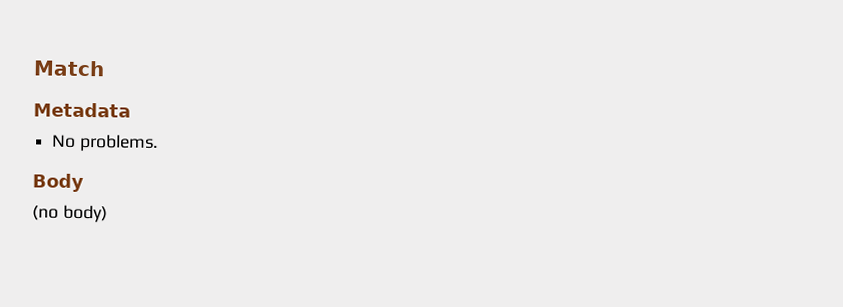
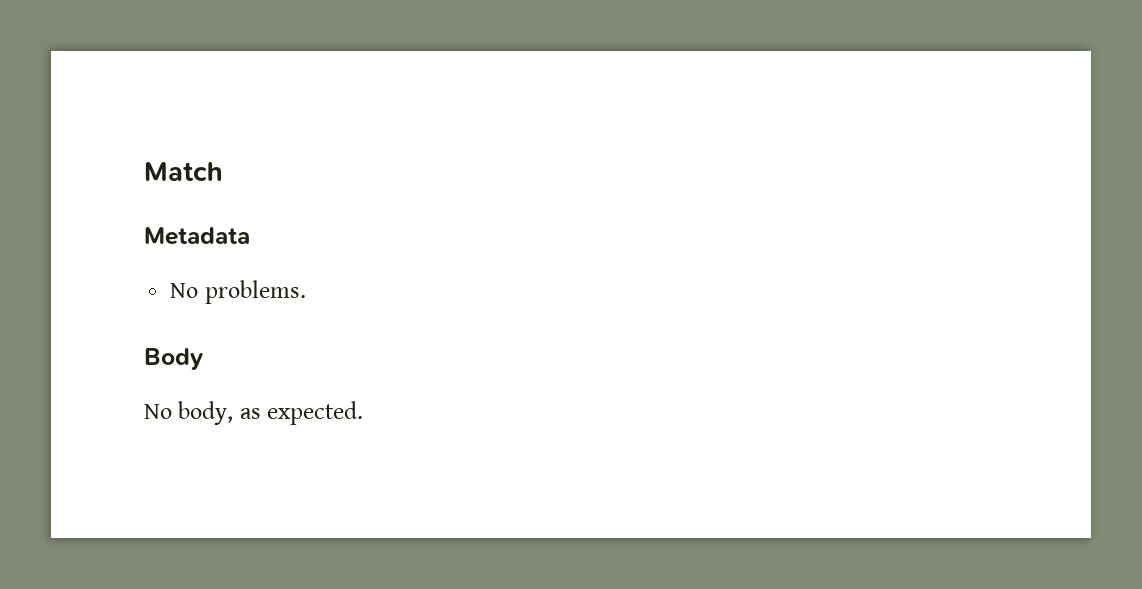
- (no body)
+ No body, as expected.

